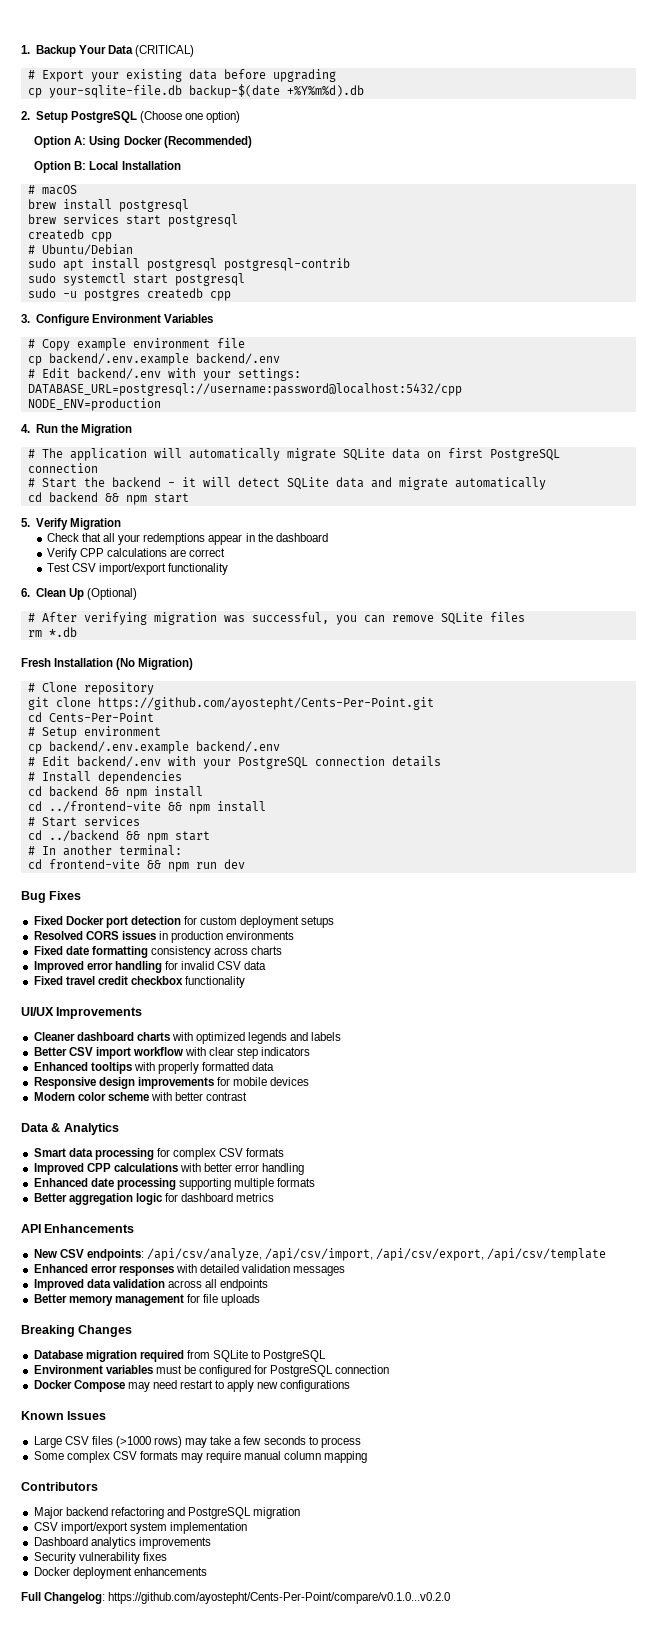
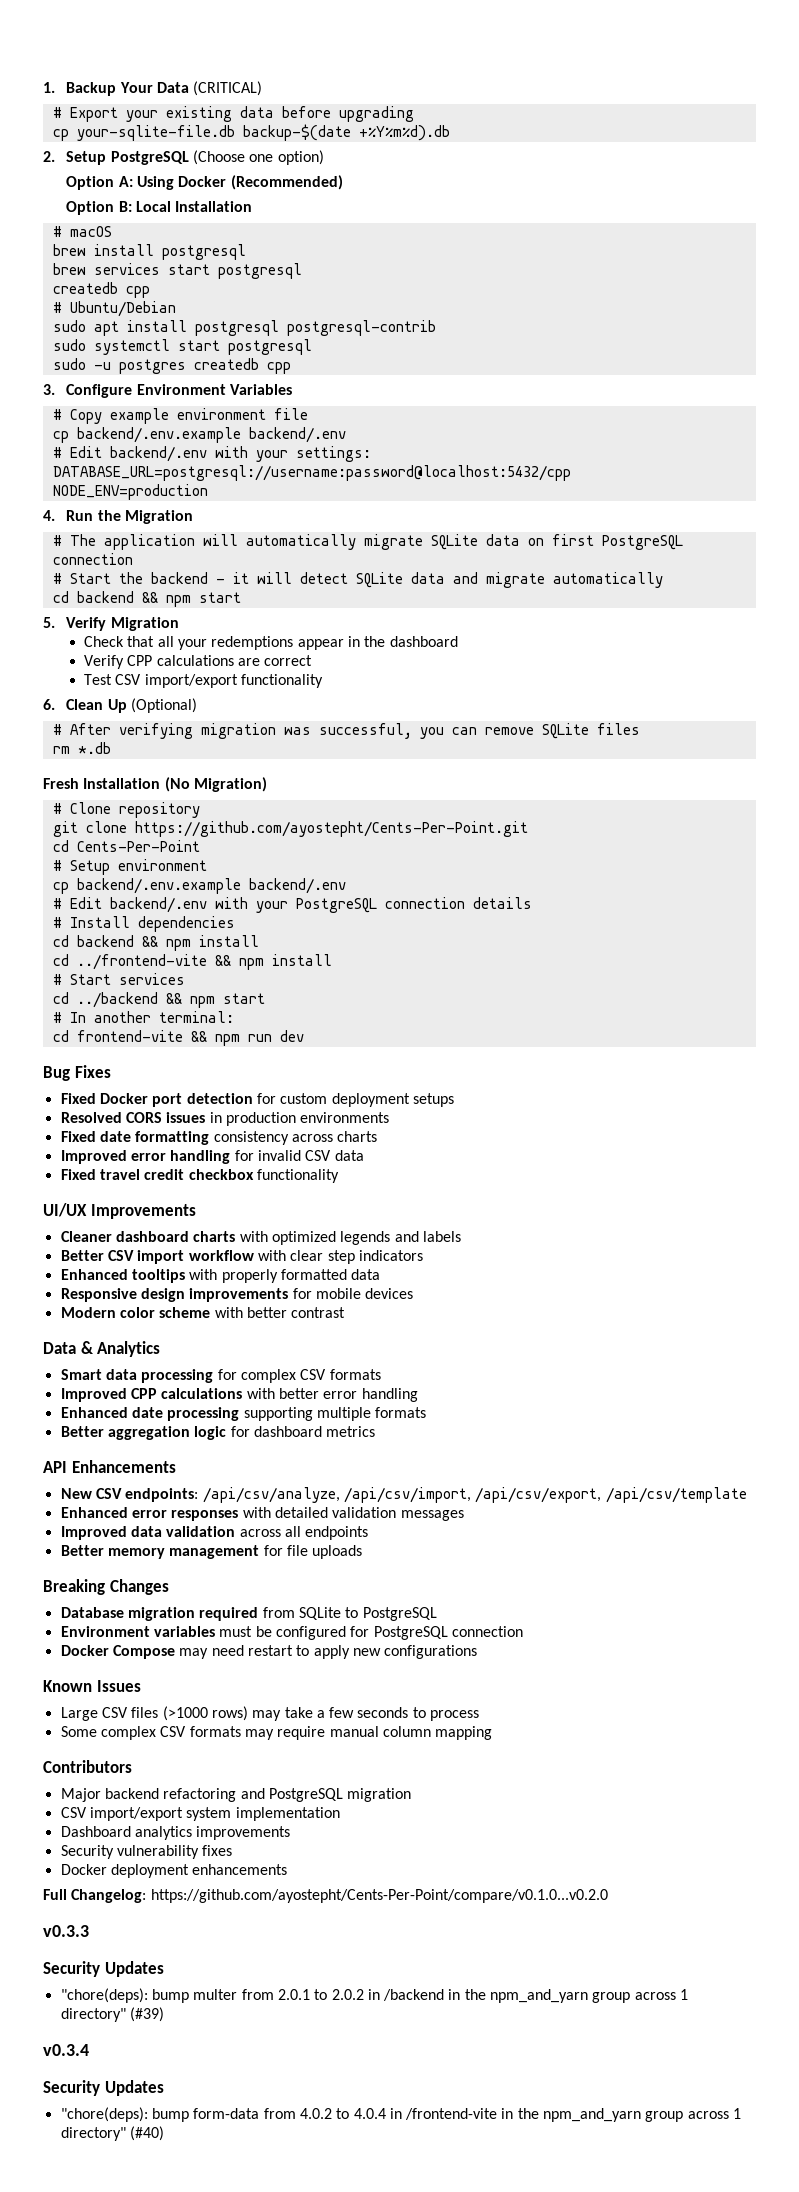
+ v0.3.3
+ Security Updates
+ "chore(deps): bump multer from 2.0.1 to 2.0.2 in /backend in the npm_and_yarn group across 1 directory" (#39)
+ v0.3.4
+ Security Updates
+ "chore(deps): bump form-data from 4.0.2 to 4.0.4 in /frontend-vite in the npm_and_yarn group across 1 directory" (#40)

